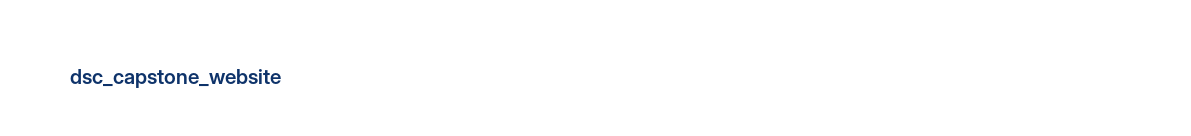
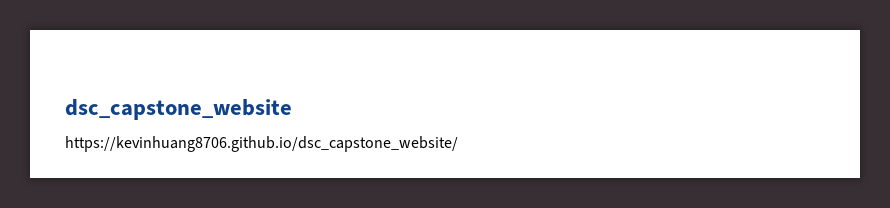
+ https://kevinhuang8706.github.io/dsc_capstone_website/

